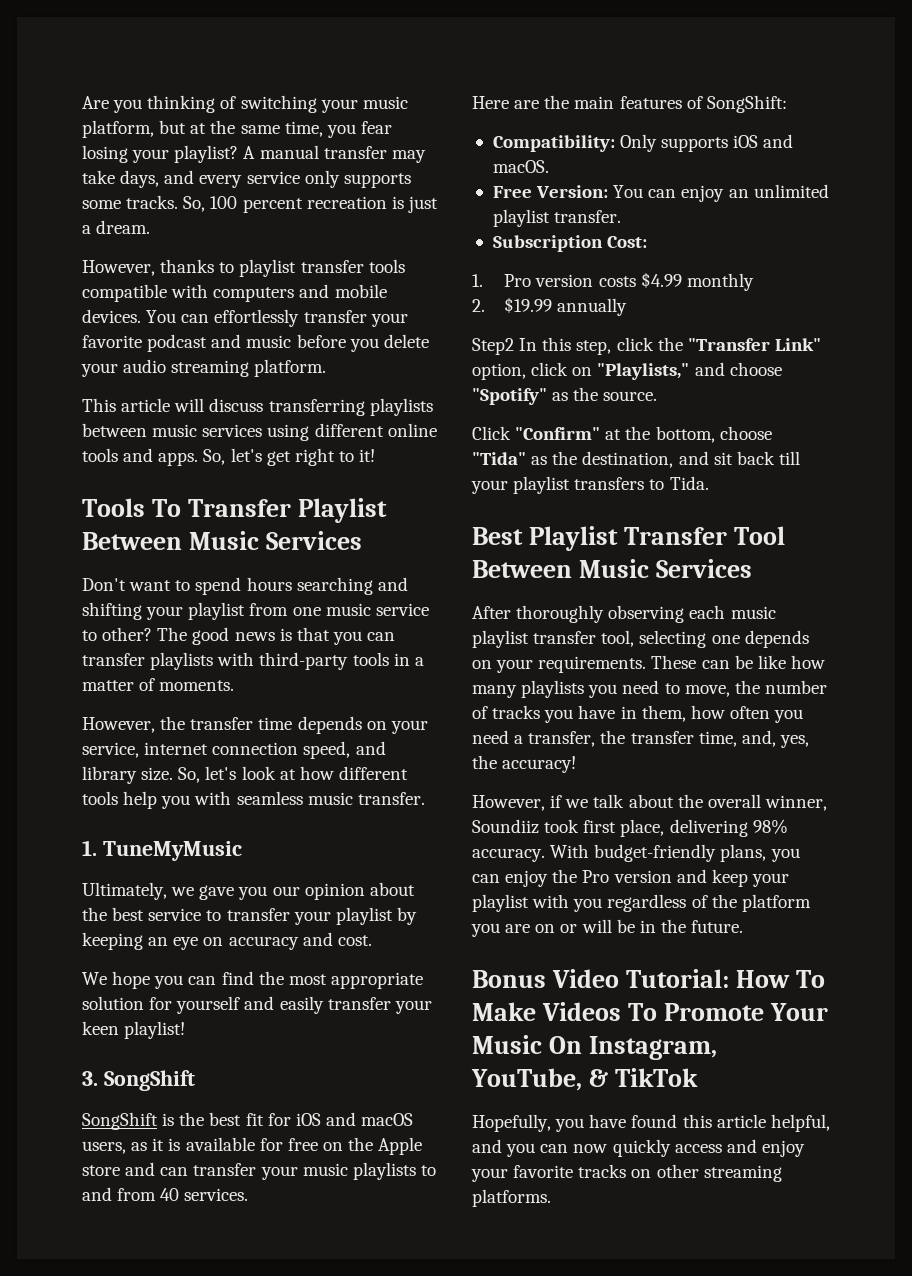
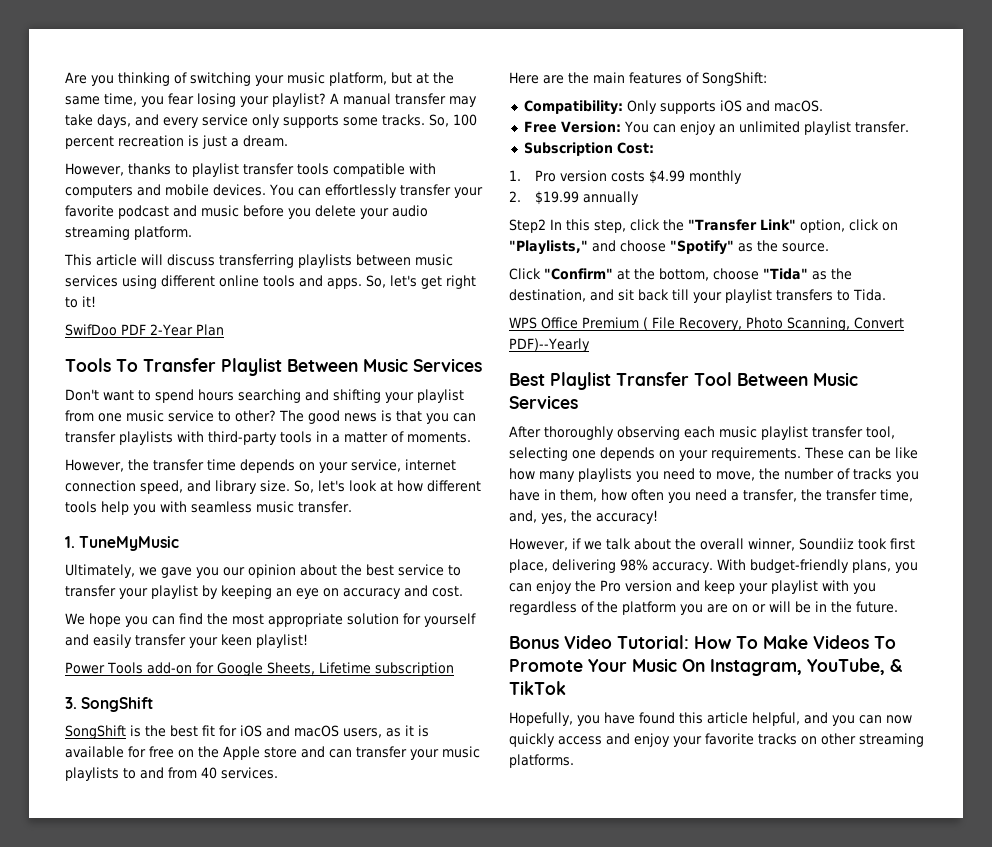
+ SwifDoo PDF 2-Year Plan
+ Power Tools add-on for Google Sheets, Lifetime subscription
+ WPS Office Premium ( File Recovery, Photo Scanning, Convert PDF)--Yearly

